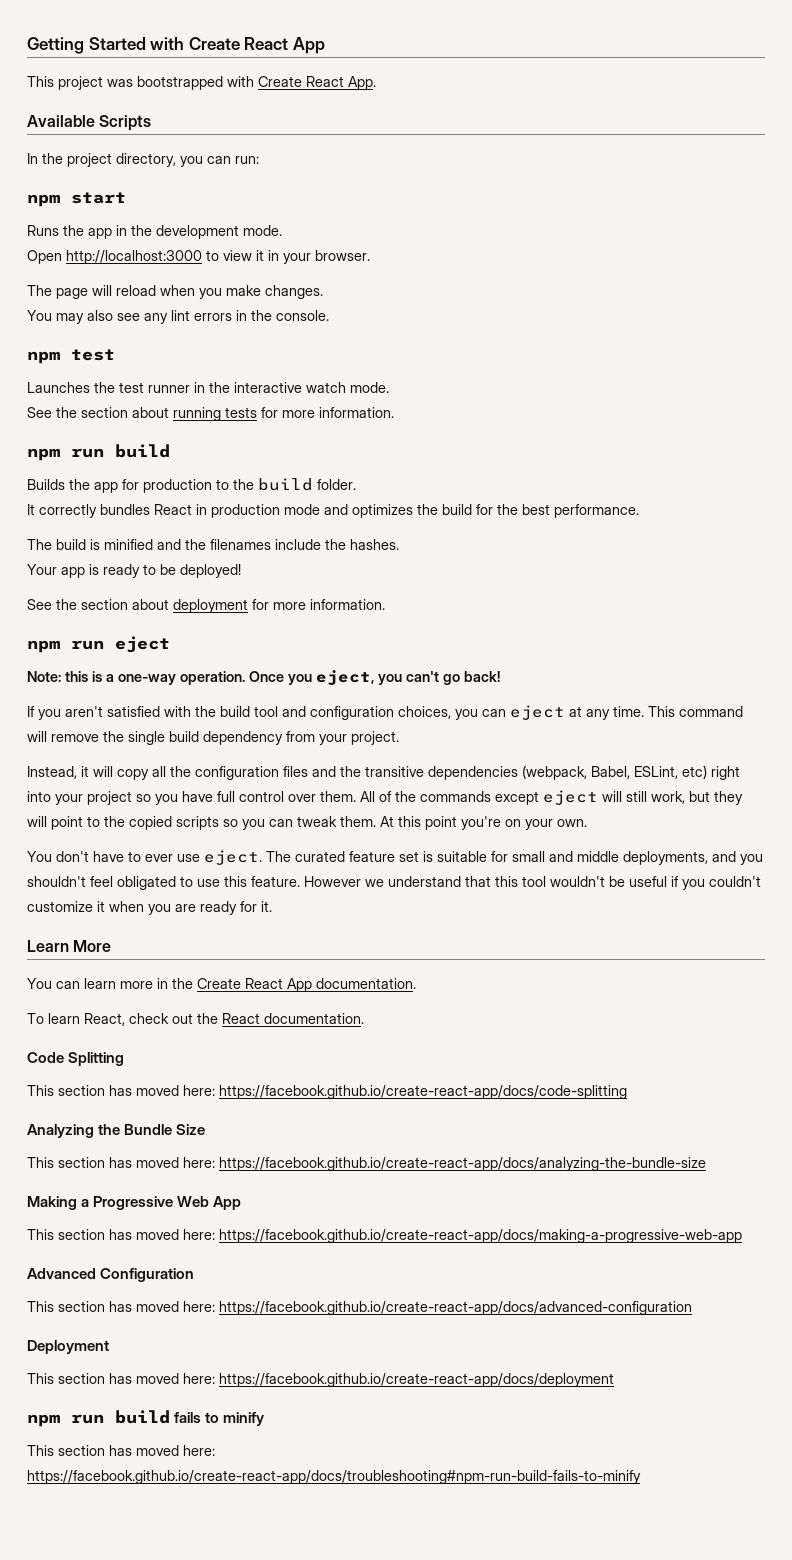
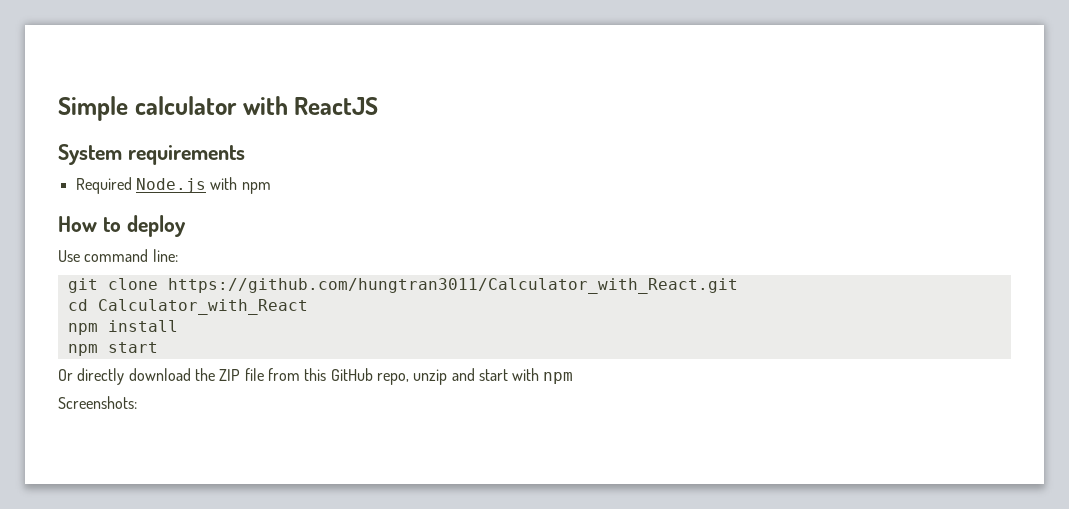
- Getting Started with Create React App
- This project was bootstrapped with Create React App.
- Available Scripts
- In the project directory, you can run:
+ Simple calculator with ReactJS
+ System requirements
+ Required Node.js with npm
+ How to deploy
+ Use command line:
+ git clone https://github.com/hungtran3011/Calculator_with_React.git
+ cd Calculator_with_React
+ npm install
  npm start
- Runs the app in the development mode.
- Open http://localhost:3000 to view it in your browser.
- The page will reload when you make changes.
- You may also see any lint errors in the console.
- npm test
- Launches the test runner in the interactive watch mode.
- See the section about running tests for more information.
- npm run build
- Builds the app for production to the build folder.
- It correctly bundles React in production mode and optimizes the build for the best performance.
- The build is minified and the filenames include the hashes.
- Your app is ready to be deployed!
- See the section about deployment for more information.
- npm run eject
- Note: this is a one-way operation. Once you eject, you can't go back!
- If you aren't satisfied with the build tool and configuration choices, you can eject at any time. This command will remove the single build dependency from your project.
- Instead, it will copy all the configuration files and the transitive dependencies (webpack, Babel, ESLint, etc) right into your project so you have full control over them. All of the commands except eject will still work, but they will point to the copied scripts so you can tweak them. At this point you're on your own.
- You don't have to ever use eject. The curated feature set is suitable for small and middle deployments, and you shouldn't feel obligated to use this feature. However we understand that this tool wouldn't be useful if you couldn't customize it when you are ready for it.
- Learn More
- You can learn more in the Create React App documentation.
- To learn React, check out the React documentation.
- Code Splitting
- This section has moved here: https://facebook.github.io/create-react-app/docs/code-splitting
- Analyzing the Bundle Size
- This section has moved here: https://facebook.github.io/create-react-app/docs/analyzing-the-bundle-size
- Making a Progressive Web App
- This section has moved here: https://facebook.github.io/create-react-app/docs/making-a-progressive-web-app
- Advanced Configuration
- This section has moved here: https://facebook.github.io/create-react-app/docs/advanced-configuration
- Deployment
- This section has moved here: https://facebook.github.io/create-react-app/docs/deployment
- npm run build fails to minify
- This section has moved here: https://facebook.github.io/create-react-app/docs/troubleshooting#npm-run-build-fails-to-minify
+ Or directly download the ZIP file from this GitHub repo, unzip and start with npm
+ Screenshots:

